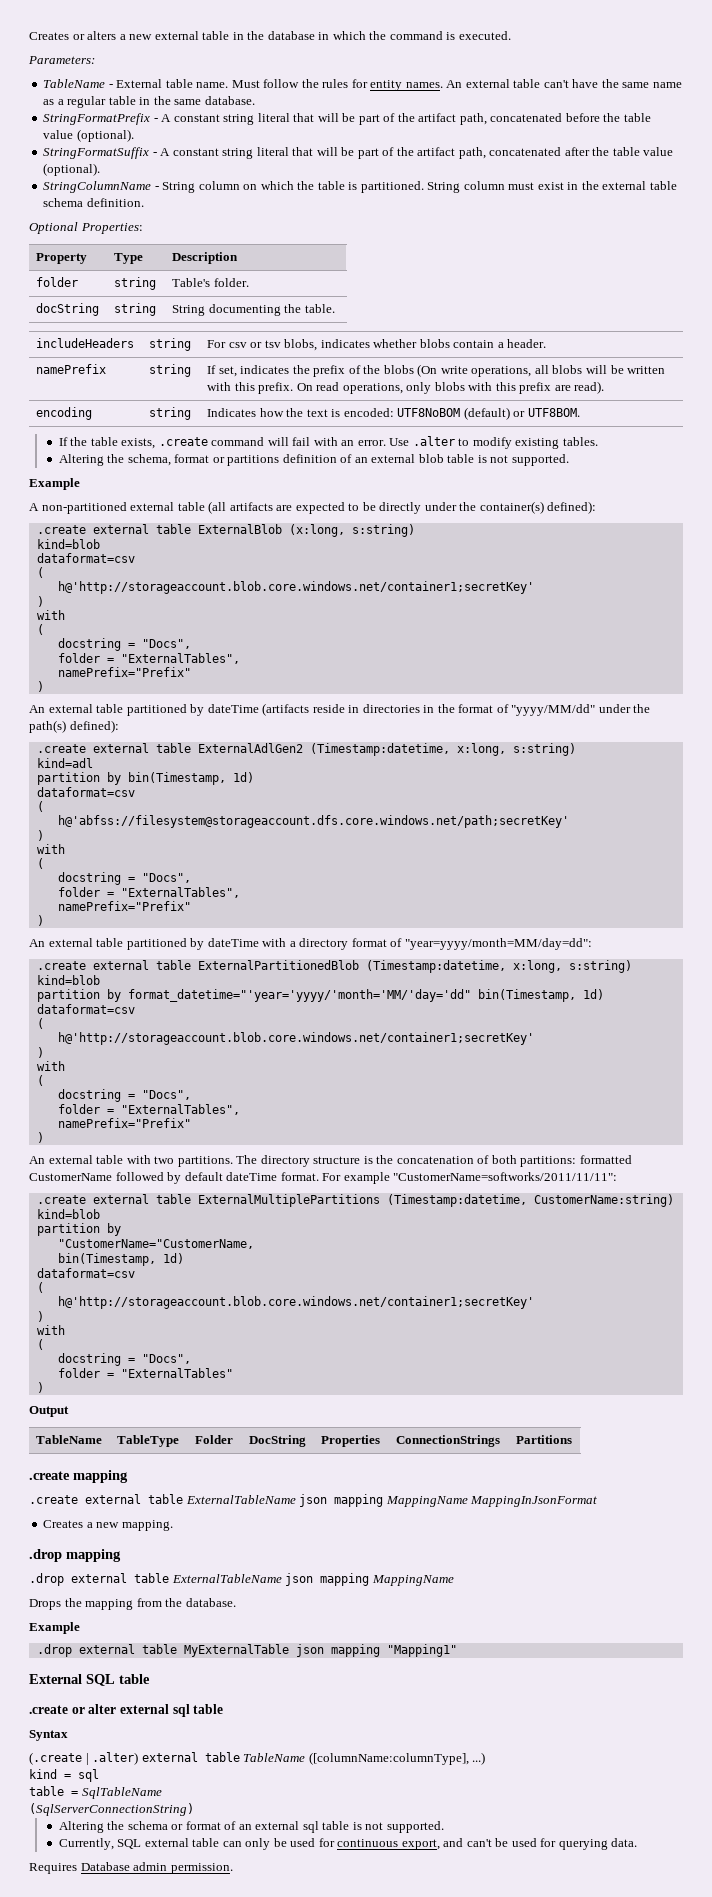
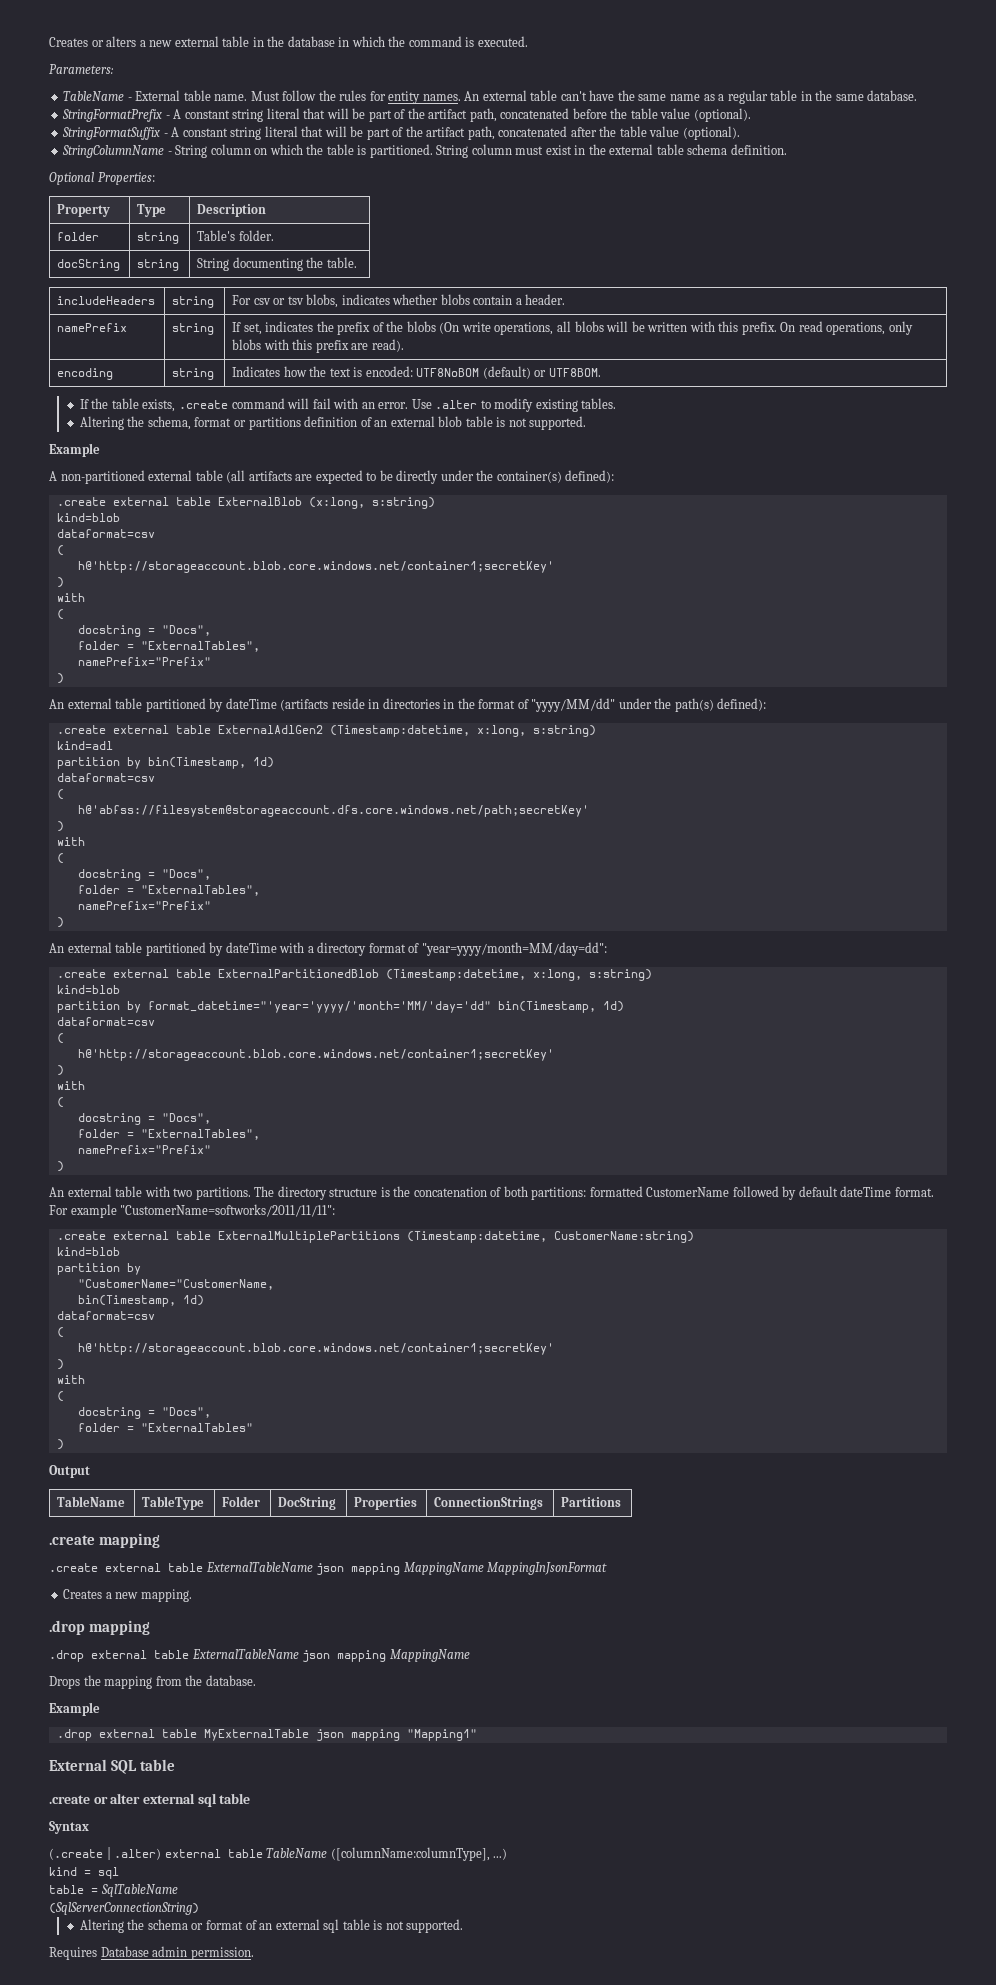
- Currently, SQL external table can only be used for continuous export, and can't be used for querying data.

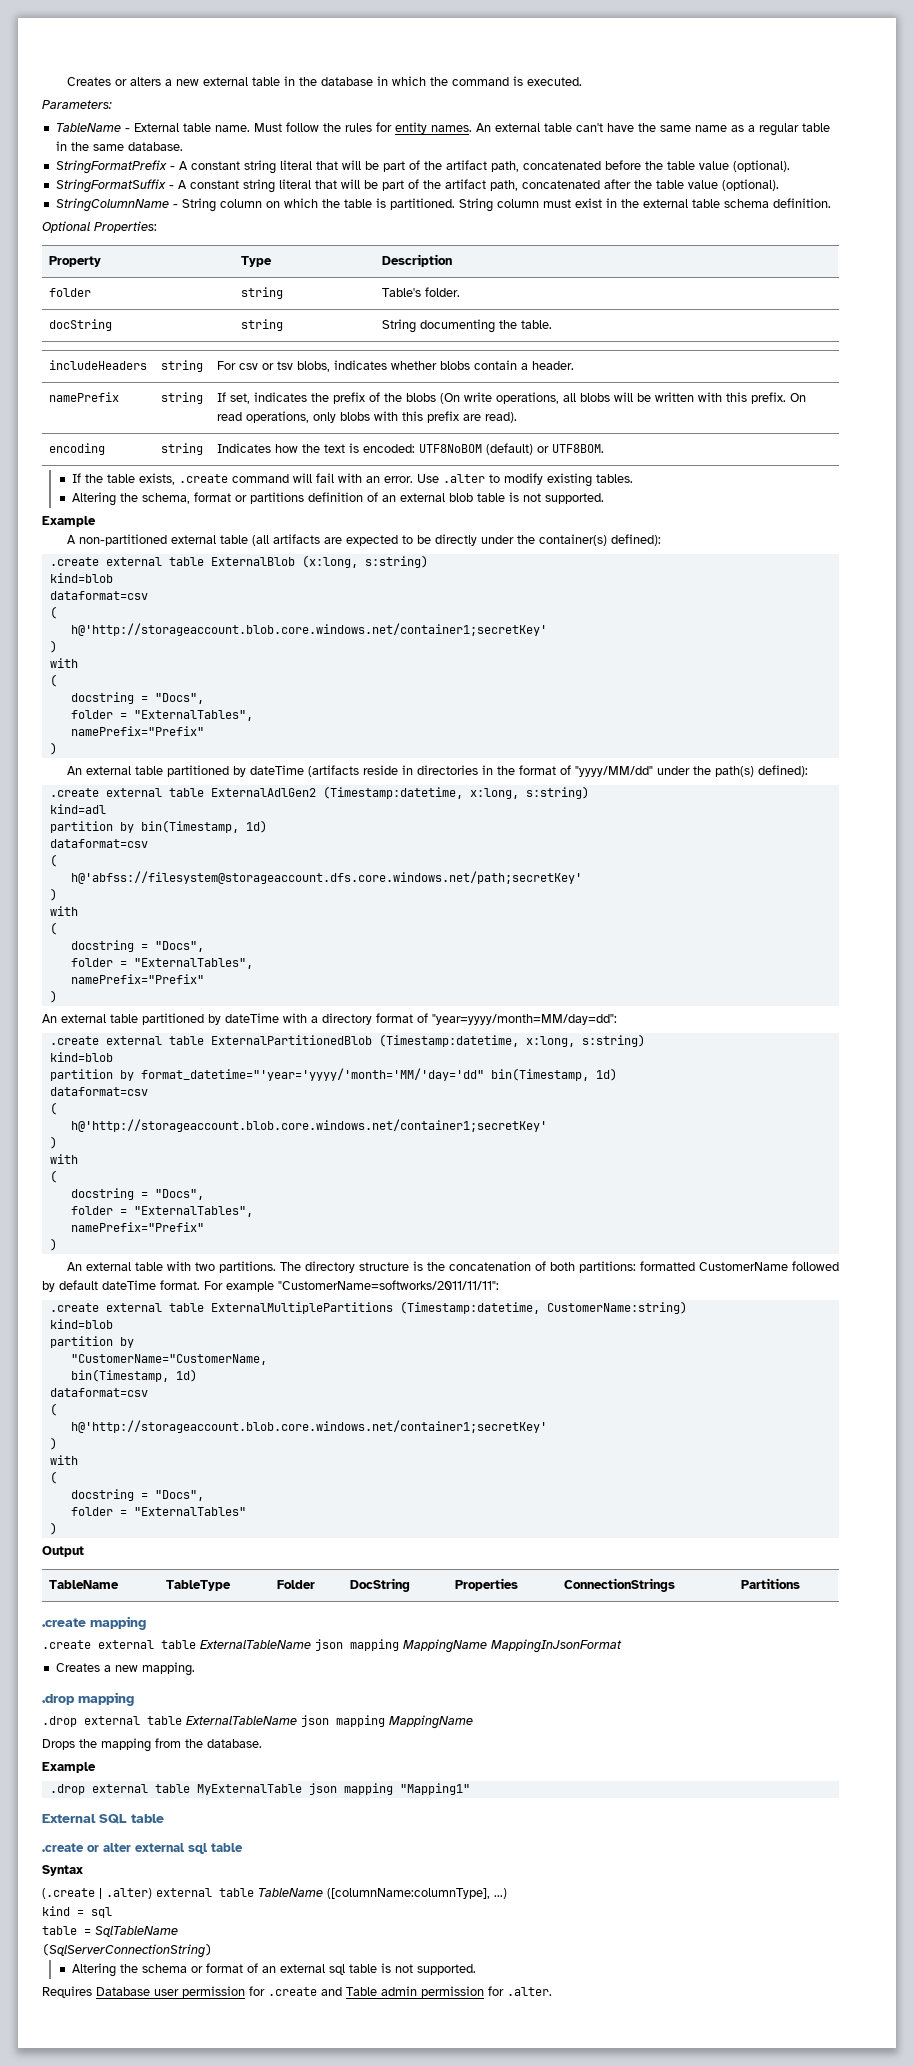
- Requires Database admin permission.
+ Requires Database user permission for .create and Table admin permission for .alter.

